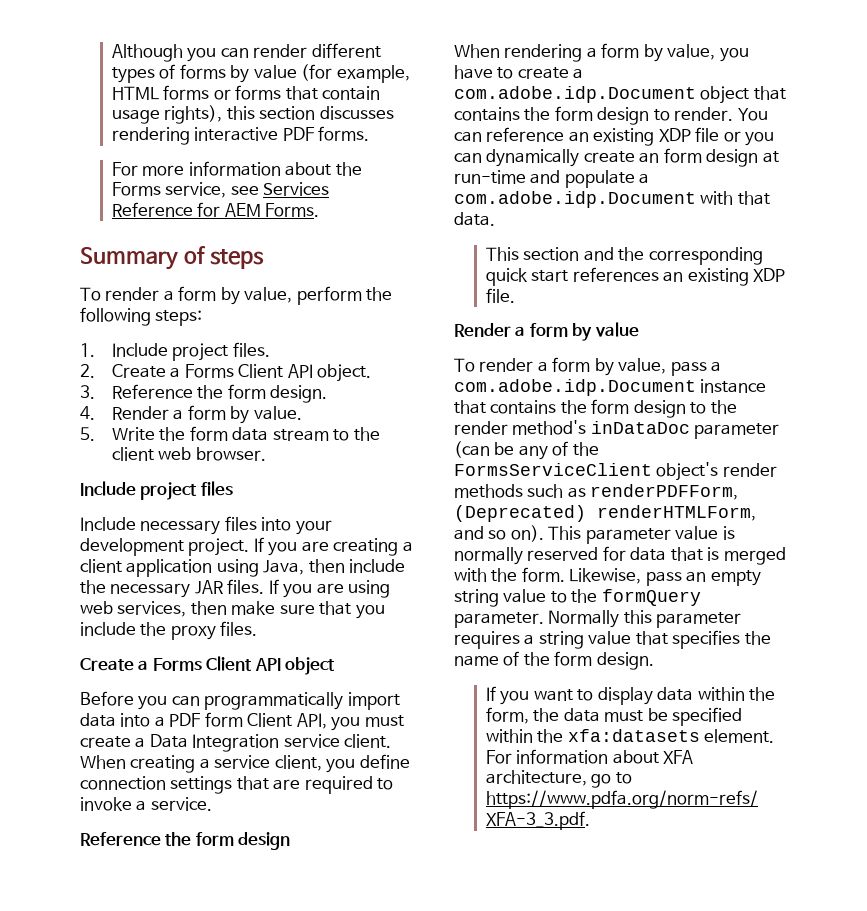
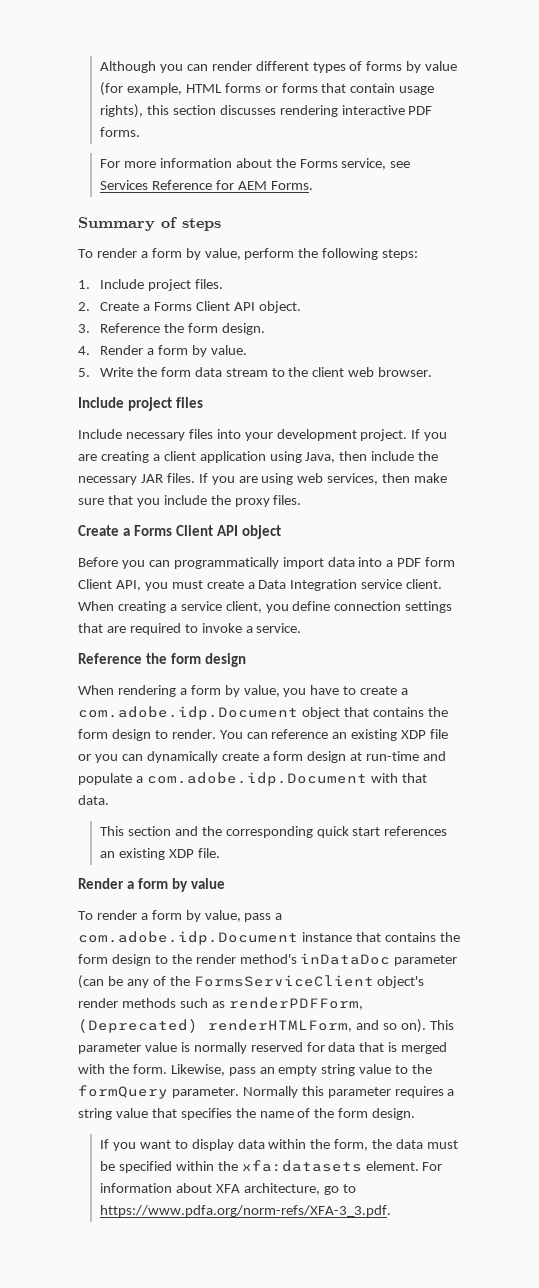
- You can reference an existing XDP file or you can dynamically create an form design at run-time and populate a com.adobe.idp.Document with that data.
+ You can reference an existing XDP file or you can dynamically create a form design at run-time and populate a com.adobe.idp.Document with that data.

